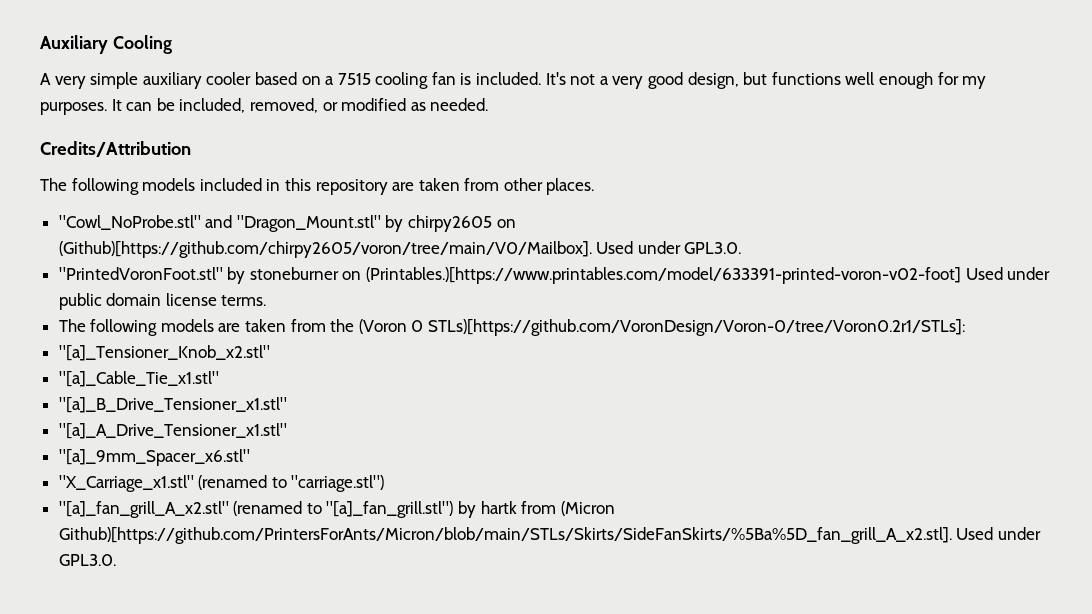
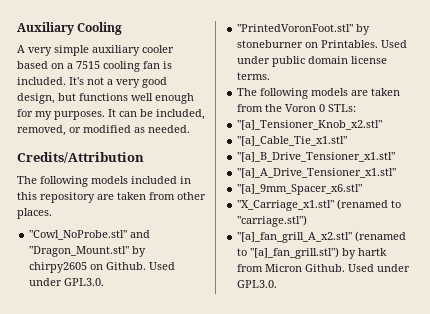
- "Cowl_NoProbe.stl" and "Dragon_Mount.stl" by chirpy2605 on (Github)[https://github.com/chirpy2605/voron/tree/main/V0/Mailbox]. Used under GPL3.0.
+ "Cowl_NoProbe.stl" and "Dragon_Mount.stl" by chirpy2605 on Github. Used under GPL3.0.
- "PrintedVoronFoot.stl" by stoneburner on (Printables.)[https://www.printables.com/model/633391-printed-voron-v02-foot] Used under public domain license terms.
+ "PrintedVoronFoot.stl" by stoneburner on Printables. Used under public domain license terms.
- The following models are taken from the (Voron 0 STLs)[https://github.com/VoronDesign/Voron-0/tree/Voron0.2r1/STLs]:
+ The following models are taken from the Voron 0 STLs:
- "[a]_fan_grill_A_x2.stl" (renamed to "[a]_fan_grill.stl") by hartk from (Micron Github)[https://github.com/PrintersForAnts/Micron/blob/main/STLs/Skirts/SideFanSkirts/%5Ba%5D_fan_grill_A_x2.stl]. Used under GPL3.0.
+ "[a]_fan_grill_A_x2.stl" (renamed to "[a]_fan_grill.stl") by hartk from Micron Github. Used under GPL3.0.

